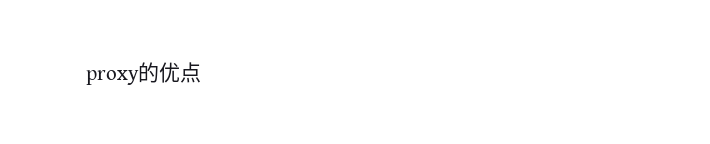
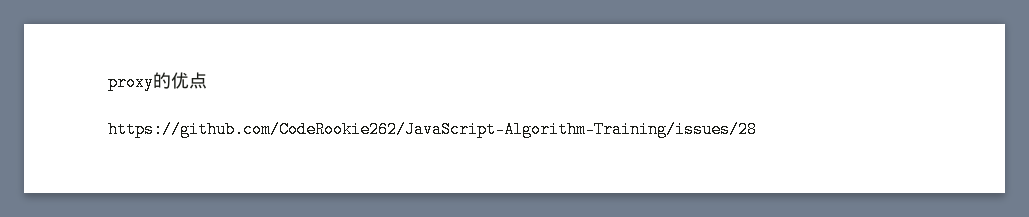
+ https://github.com/CodeRookie262/JavaScript-Algorithm-Training/issues/28

